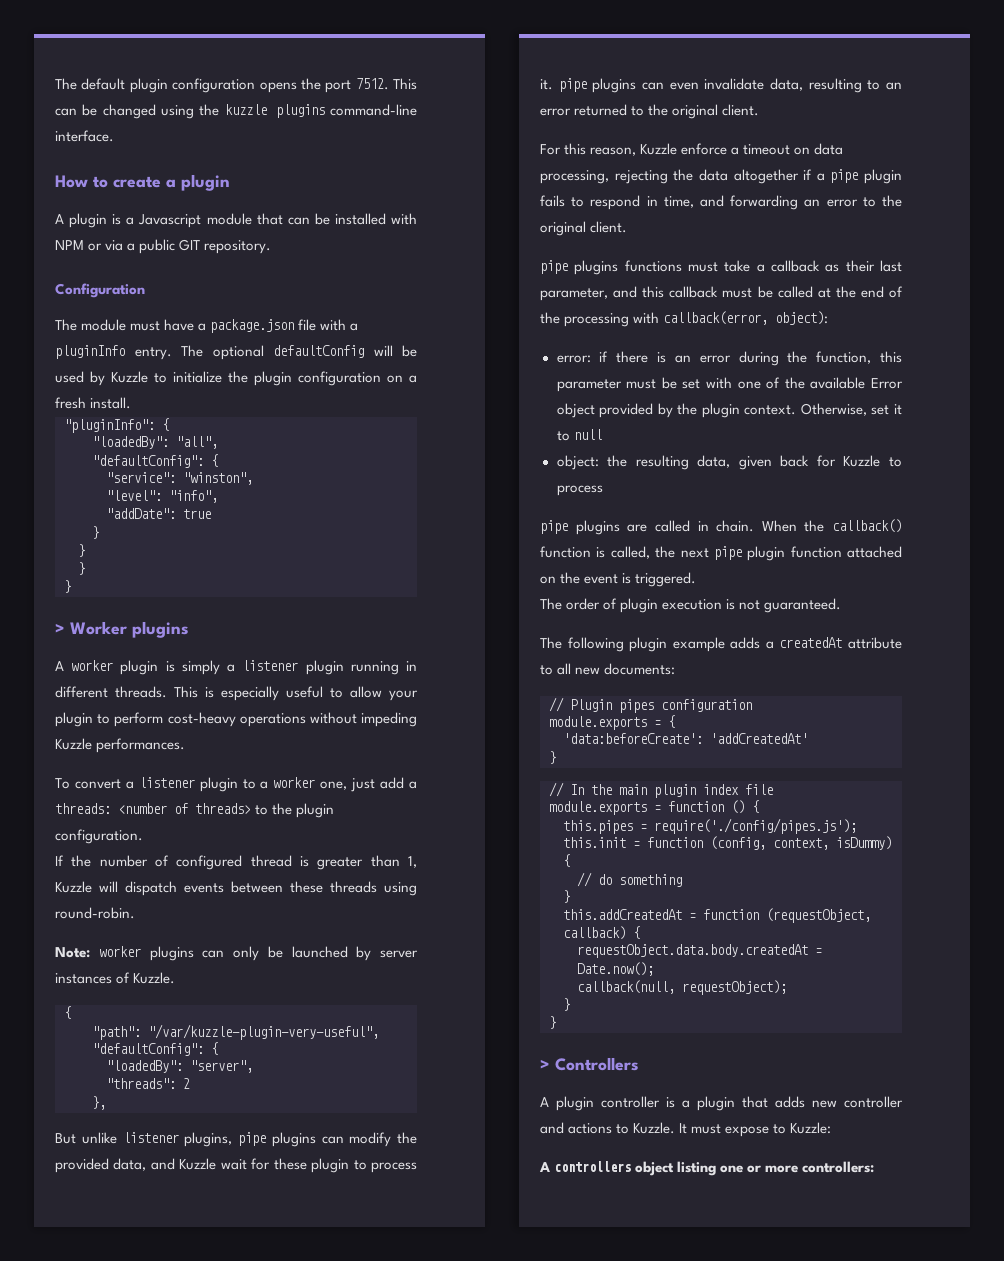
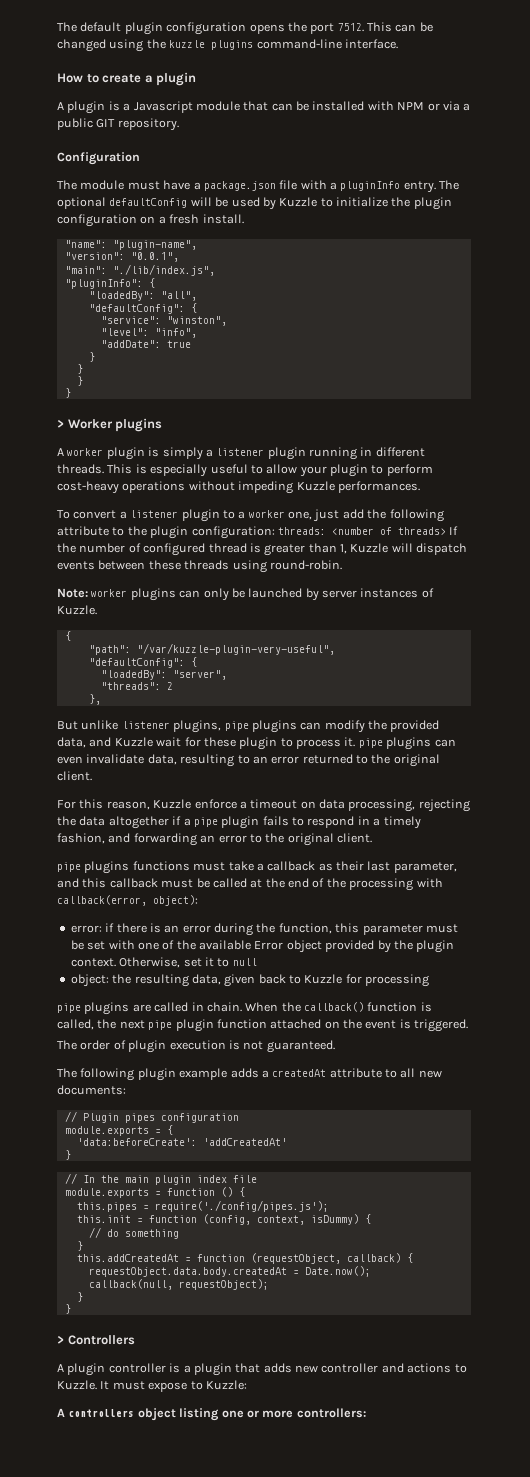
+ "name": "plugin-name",
+ "version": "0.0.1",
+ "main": "./lib/index.js",
- To convert a listener plugin to a worker one, just add a threads: <number of threads> to the plugin configuration.
- If the number of configured thread is greater than 1, Kuzzle will dispatch events between these threads using round-robin.
+ To convert a listener plugin to a worker one, just add the following attribute to the plugin configuration: threads: <number of threads> If the number of configured thread is greater than 1, Kuzzle will dispatch events between these threads using round-robin.
- For this reason, Kuzzle enforce a timeout on data processing, rejecting the data altogether if a pipe plugin fails to respond in time, and forwarding an error to the original client.
+ For this reason, Kuzzle enforce a timeout on data processing, rejecting the data altogether if a pipe plugin fails to respond in a timely fashion, and forwarding an error to the original client.
- object: the resulting data, given back for Kuzzle to process
+ object: the resulting data, given back to Kuzzle for processing

